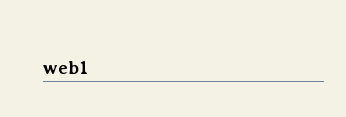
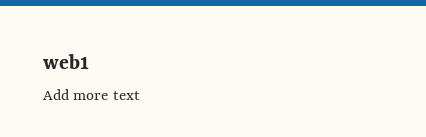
+ Add more text

